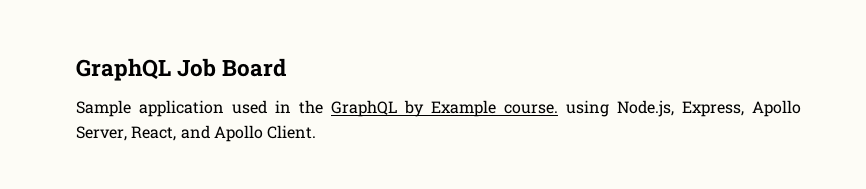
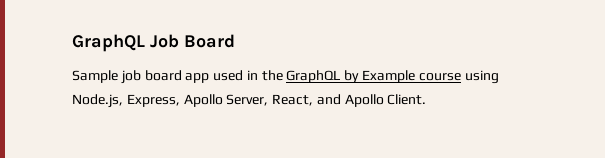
- Sample application used in the GraphQL by Example course. using Node.js, Express, Apollo Server, React, and Apollo Client.
+ Sample job board app used in the GraphQL by Example course using Node.js, Express, Apollo Server, React, and Apollo Client.

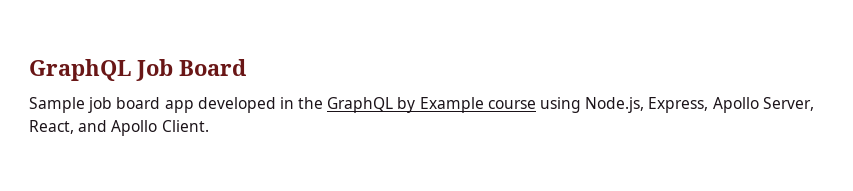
- Sample job board app used in the GraphQL by Example course using Node.js, Express, Apollo Server, React, and Apollo Client.
+ Sample job board app developed in the GraphQL by Example course using Node.js, Express, Apollo Server, React, and Apollo Client.

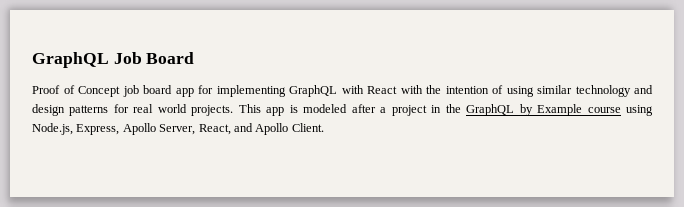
- Sample job board app developed in the GraphQL by Example course using Node.js, Express, Apollo Server, React, and Apollo Client.
+ Proof of Concept job board app for implementing GraphQL with React with the intention of using similar technology and design patterns for real world projects. This app is modeled after a project in the GraphQL by Example course using Node.js, Express, Apollo Server, React, and Apollo Client.

